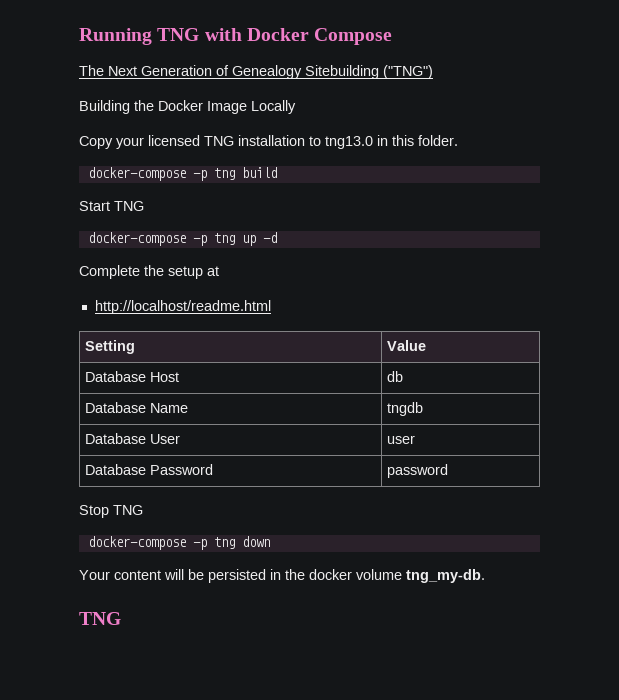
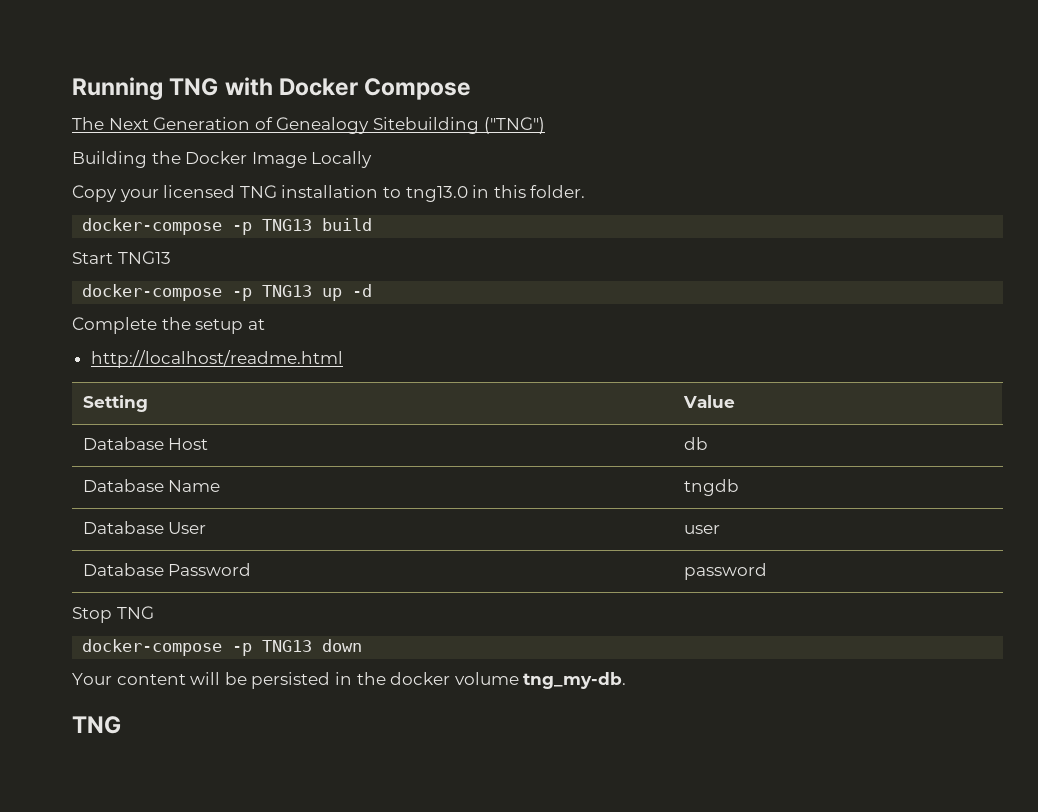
- docker-compose -p tng build
+ docker-compose -p TNG13 build
- Start TNG
- docker-compose -p tng up -d
+ Start TNG13
+ docker-compose -p TNG13 up -d
- docker-compose -p tng down
+ docker-compose -p TNG13 down

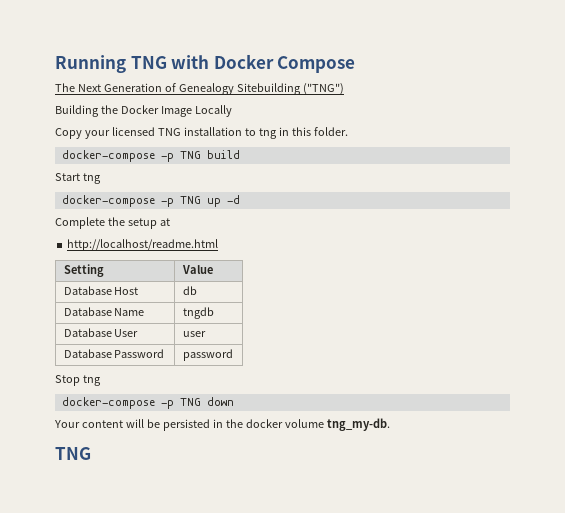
- Copy your licensed TNG installation to tng13.0 in this folder.
+ Copy your licensed TNG installation to tng in this folder.
- docker-compose -p TNG13 build
+ docker-compose -p TNG build
- Start TNG13
- docker-compose -p TNG13 up -d
+ Start tng
+ docker-compose -p TNG up -d
- Stop TNG
- docker-compose -p TNG13 down
+ Stop tng
+ docker-compose -p TNG down

